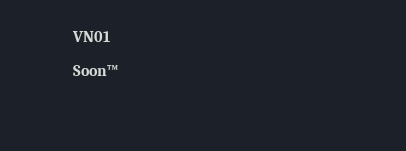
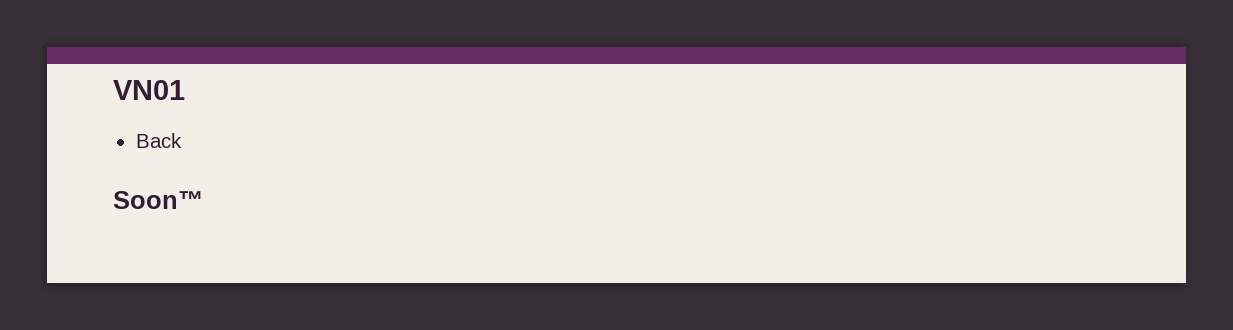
+ Back

